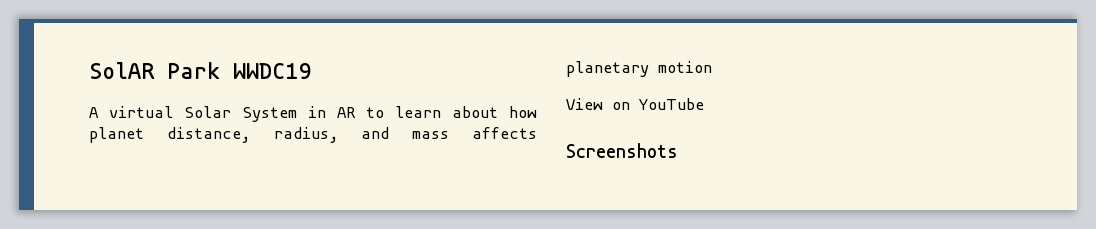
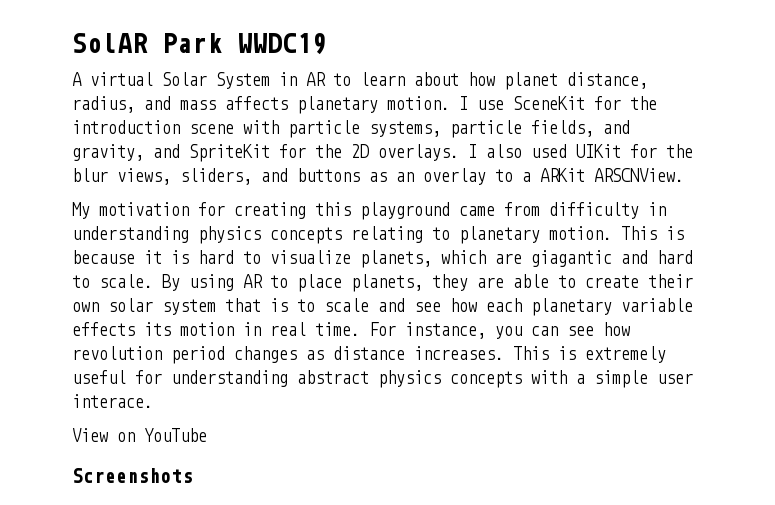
- A virtual Solar System in AR to learn about how planet distance, radius, and mass affects planetary motion
+ A virtual Solar System in AR to learn about how planet distance, radius, and mass affects planetary motion. I use SceneKit for the introduction scene with particle systems, particle fields, and gravity, and SpriteKit for the 2D overlays. I also used UIKit for the blur views, sliders, and buttons as an overlay to a ARKit ARSCNView.
+ My motivation for creating this playground came from difficulty in understanding physics concepts relating to planetary motion. This is because it is hard to visualize planets, which are giagantic and hard to scale. By using AR to place planets, they are able to create their own solar system that is to scale and see how each planetary variable effects its motion in real time. For instance, you can see how revolution period changes as distance increases. This is extremely useful for understanding abstract physics concepts with a simple user interace.

